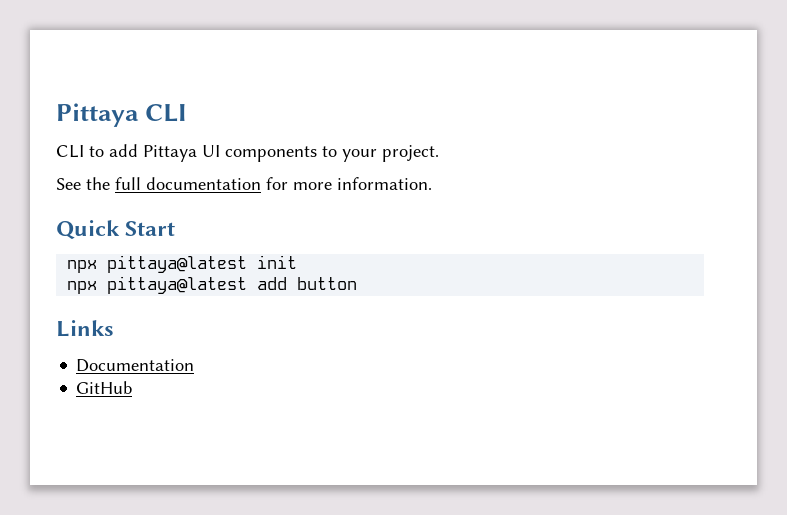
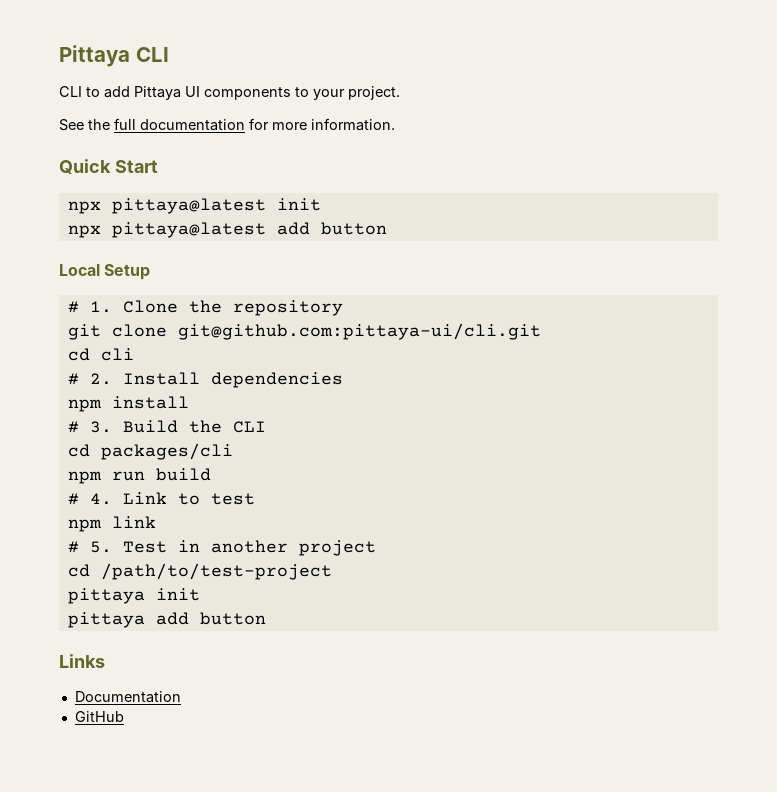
+ Local Setup
+ # 1. Clone the repository
+ git clone git@github.com:pittaya-ui/cli.git
+ cd cli
+ # 2. Install dependencies
+ npm install
+ # 3. Build the CLI
+ cd packages/cli
+ npm run build
+ # 4. Link to test
+ npm link
+ # 5. Test in another project
+ cd /path/to/test-project
+ pittaya init
+ pittaya add button

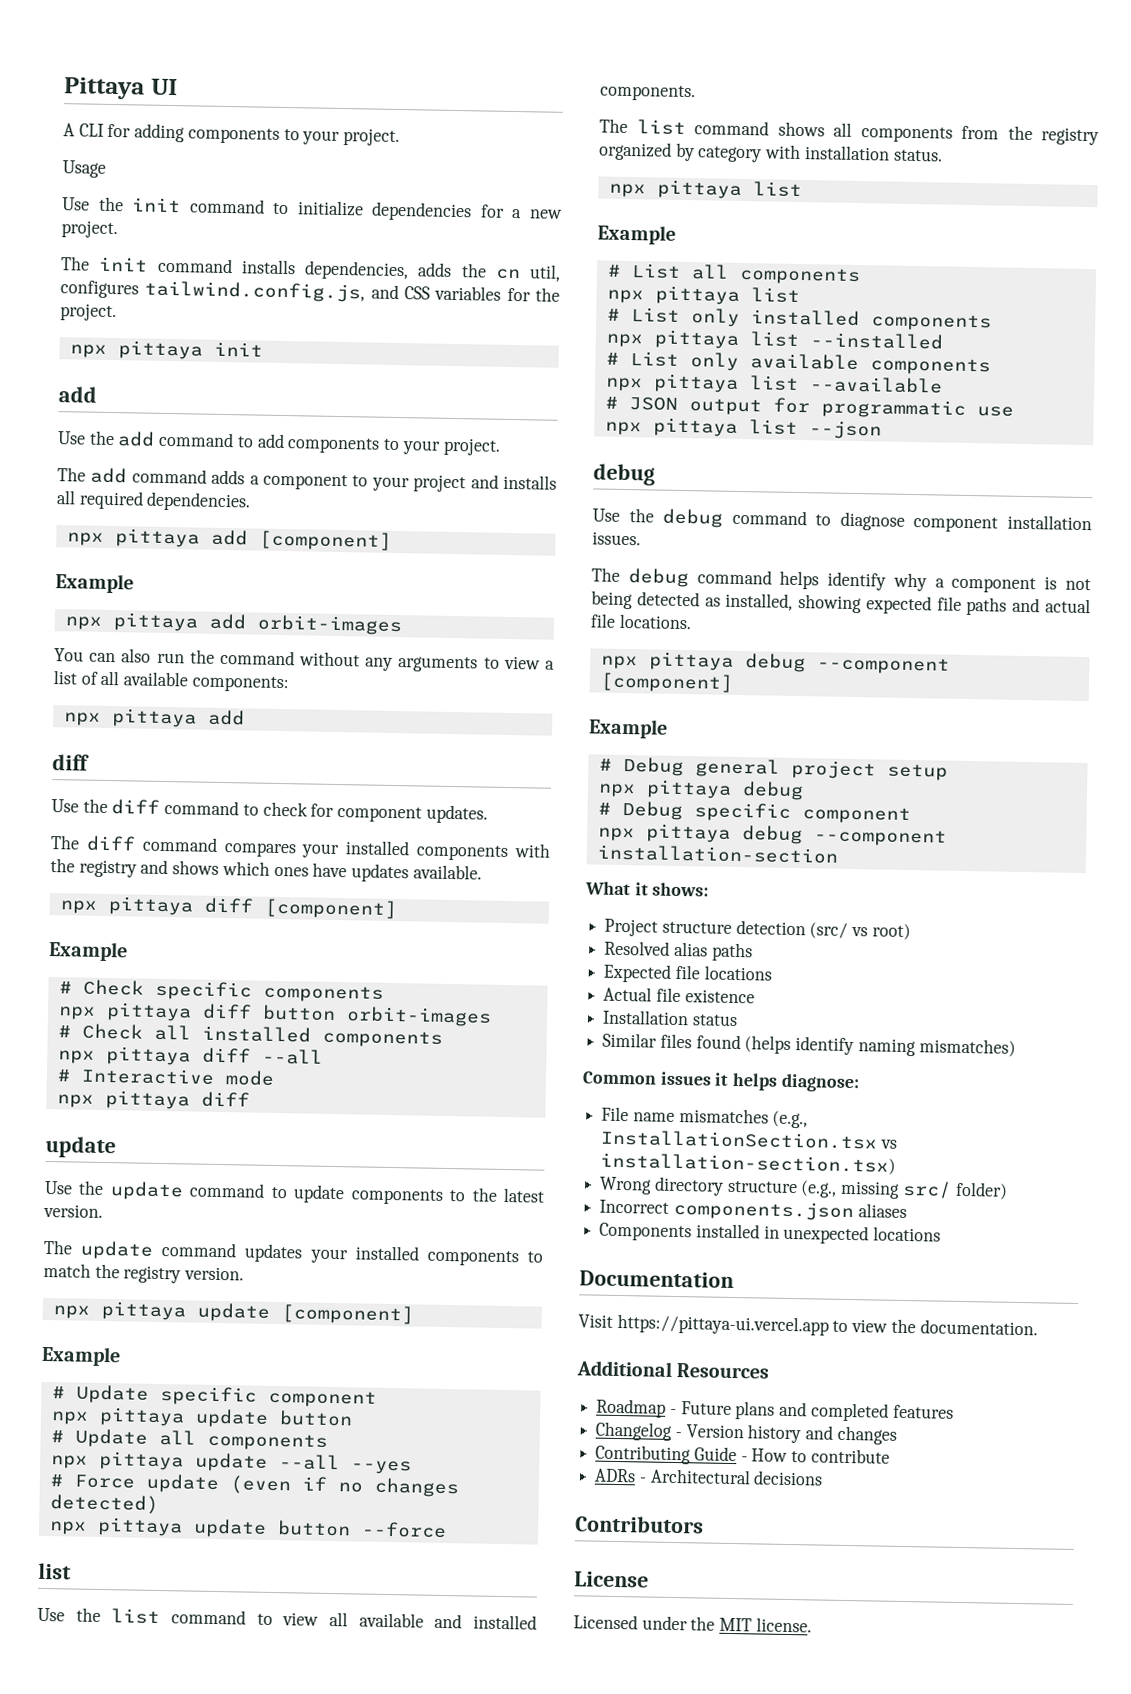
- Pittaya CLI
- CLI to add Pittaya UI components to your project.
- See the full documentation for more information.
- Quick Start
- npx pittaya@latest init
- npx pittaya@latest add button
- Local Setup
- # 1. Clone the repository
- git clone git@github.com:pittaya-ui/cli.git
- cd cli
- # 2. Install dependencies
- npm install
- # 3. Build the CLI
- cd packages/cli
- npm run build
- # 4. Link to test
- npm link
- # 5. Test in another project
- cd /path/to/test-project
- pittaya init
- pittaya add button
- Links
+ Pittaya UI
+ A CLI for adding components to your project.
+ Usage
+ Use the init command to initialize dependencies for a new project.
+ The init command installs dependencies, adds the cn util, configures tailwind.config.js, and CSS variables for the project.
+ npx pittaya init
+ add
+ Use the add command to add components to your project.
+ The add command adds a component to your project and installs all required dependencies.
+ npx pittaya add [component]
+ Example
+ npx pittaya add orbit-images
+ You can also run the command without any arguments to view a list of all available components:
+ npx pittaya add
+ diff
+ Use the diff command to check for component updates.
+ The diff command compares your installed components with the registry and shows which ones have updates available.
+ npx pittaya diff [component]
+ Example
+ # Check specific components
+ npx pittaya diff button orbit-images
+ # Check all installed components
+ npx pittaya diff --all
+ # Interactive mode
+ npx pittaya diff
+ update
+ Use the update command to update components to the latest version.
+ The update command updates your installed components to match the registry version.
+ npx pittaya update [component]
+ Example
+ # Update specific component
+ npx pittaya update button
+ # Update all components
+ npx pittaya update --all --yes
+ # Force update (even if no changes detected)
+ npx pittaya update button --force
+ list
+ Use the list command to view all available and installed components.
+ The list command shows all components from the registry organized by category with installation status.
+ npx pittaya list
+ Example
+ # List all components
+ npx pittaya list
+ # List only installed components
+ npx pittaya list --installed
+ # List only available components
+ npx pittaya list --available
+ # JSON output for programmatic use
+ npx pittaya list --json
+ debug
+ Use the debug command to diagnose component installation issues.
+ The debug command helps identify why a component is not being detected as installed, showing expected file paths and actual file locations.
+ npx pittaya debug --component [component]
+ Example
+ # Debug general project setup
+ npx pittaya debug
+ # Debug specific component
+ npx pittaya debug --component installation-section
+ What it shows:
+ Project structure detection (src/ vs root)
+ Resolved alias paths
+ Expected file locations
+ Actual file existence
+ Installation status
+ Similar files found (helps identify naming mismatches)
+ Common issues it helps diagnose:
+ File name mismatches (e.g., InstallationSection.tsx vs installation-section.tsx)
+ Wrong directory structure (e.g., missing src/ folder)
+ Incorrect components.json aliases
+ Components installed in unexpected locations
  Documentation
- GitHub
+ Visit https://pittaya-ui.vercel.app to view the documentation.
+ Additional Resources
+ Roadmap - Future plans and completed features
+ Changelog - Version history and changes
+ Contributing Guide - How to contribute
+ ADRs - Architectural decisions
+ Contributors
+ License
+ Licensed under the MIT license.

